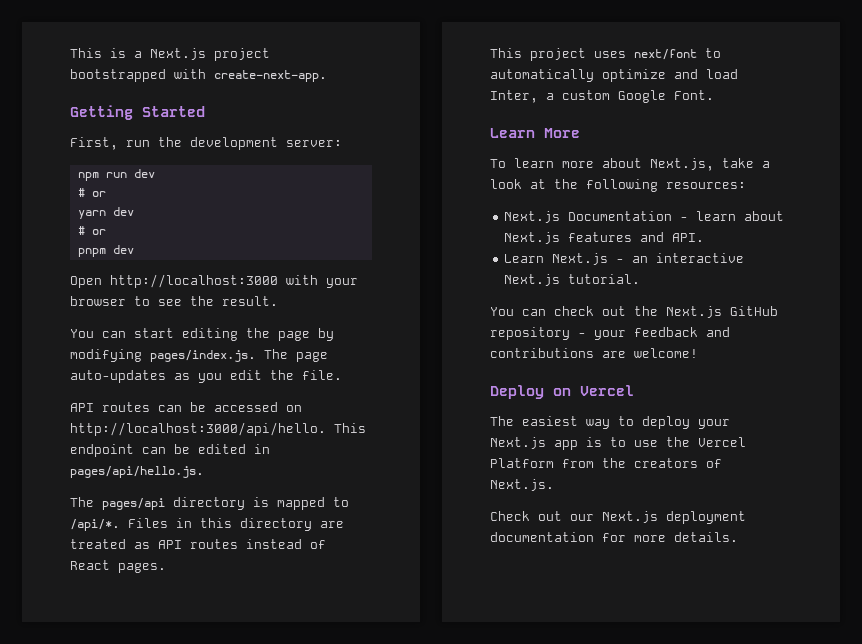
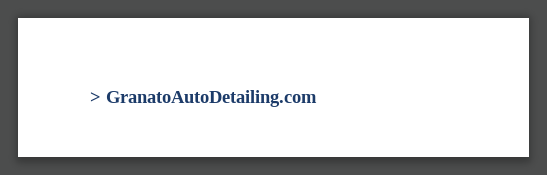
- This is a Next.js project bootstrapped with create-next-app.
- Getting Started
- First, run the development server:
- npm run dev
- # or
- yarn dev
- # or
- pnpm dev
- Open http://localhost:3000 with your browser to see the result.
- You can start editing the page by modifying pages/index.js. The page auto-updates as you edit the file.
- API routes can be accessed on http://localhost:3000/api/hello. This endpoint can be edited in pages/api/hello.js.
- The pages/api directory is mapped to /api/*. Files in this directory are treated as API routes instead of React pages.
- This project uses next/font to automatically optimize and load Inter, a custom Google Font.
- Learn More
- To learn more about Next.js, take a look at the following resources:
- Next.js Documentation - learn about Next.js features and API.
- Learn Next.js - an interactive Next.js tutorial.
- You can check out the Next.js GitHub repository - your feedback and contributions are welcome!
- Deploy on Vercel
- The easiest way to deploy your Next.js app is to use the Vercel Platform from the creators of Next.js.
- Check out our Next.js deployment documentation for more details.
+ > GranatoAutoDetailing.com

